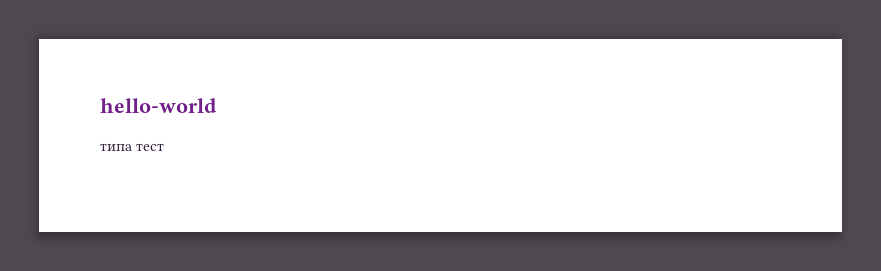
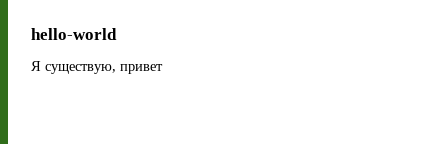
- типа тест
+ Я существую, привет

